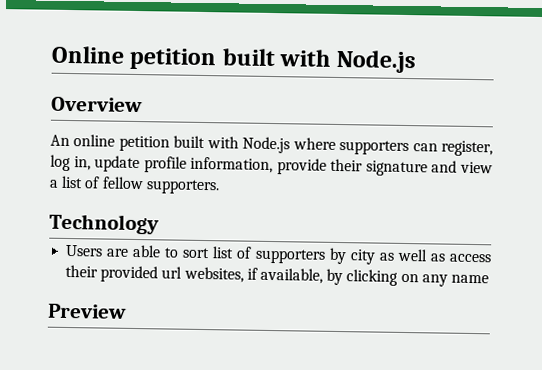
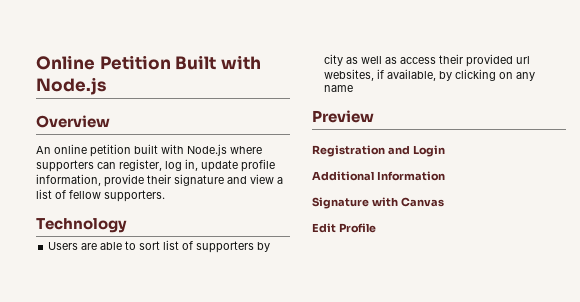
- Online petition built with Node.js
+ Online Petition Built with Node.js
+ Registration and Login
+ Additional Information
+ Signature with Canvas
+ Edit Profile

